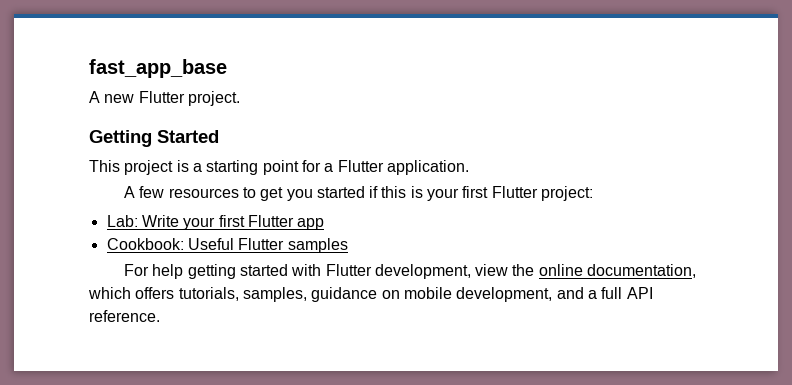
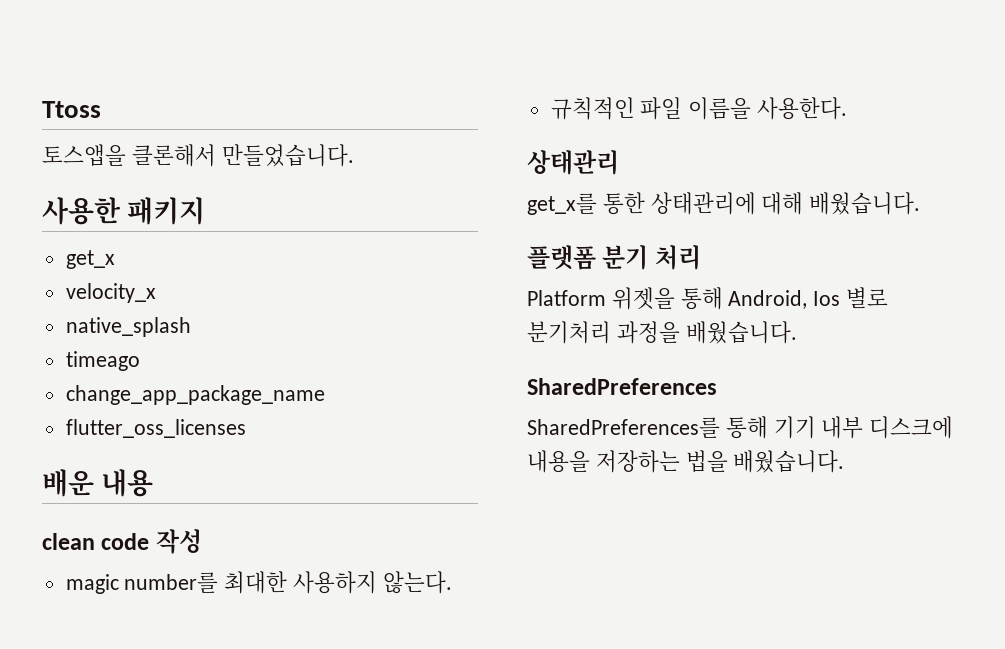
- fast_app_base
- A new Flutter project.
- Getting Started
- This project is a starting point for a Flutter application.
- A few resources to get you started if this is your first Flutter project:
- Lab: Write your first Flutter app
- Cookbook: Useful Flutter samples
- For help getting started with Flutter development, view the online documentation, which offers tutorials, samples, guidance on mobile development, and a full API reference.
+ Ttoss
+ 토스앱을 클론해서 만들었습니다.
+ 사용한 패키지
+ get_x
+ velocity_x
+ native_splash
+ timeago
+ change_app_package_name
+ flutter_oss_licenses
+ 배운 내용
+ clean code 작성
+ magic number를 최대한 사용하지 않는다.
+ 규칙적인 파일 이름을 사용한다.
+ 상태관리
+ get_x를 통한 상태관리에 대해 배웠습니다.
+ 플랫폼 분기 처리
+ Platform 위젯을 통해 Android, Ios 별로 분기처리 과정을 배웠습니다.
+ SharedPreferences
+ SharedPreferences를 통해 기기 내부 디스크에 내용을 저장하는 법을 배웠습니다.

